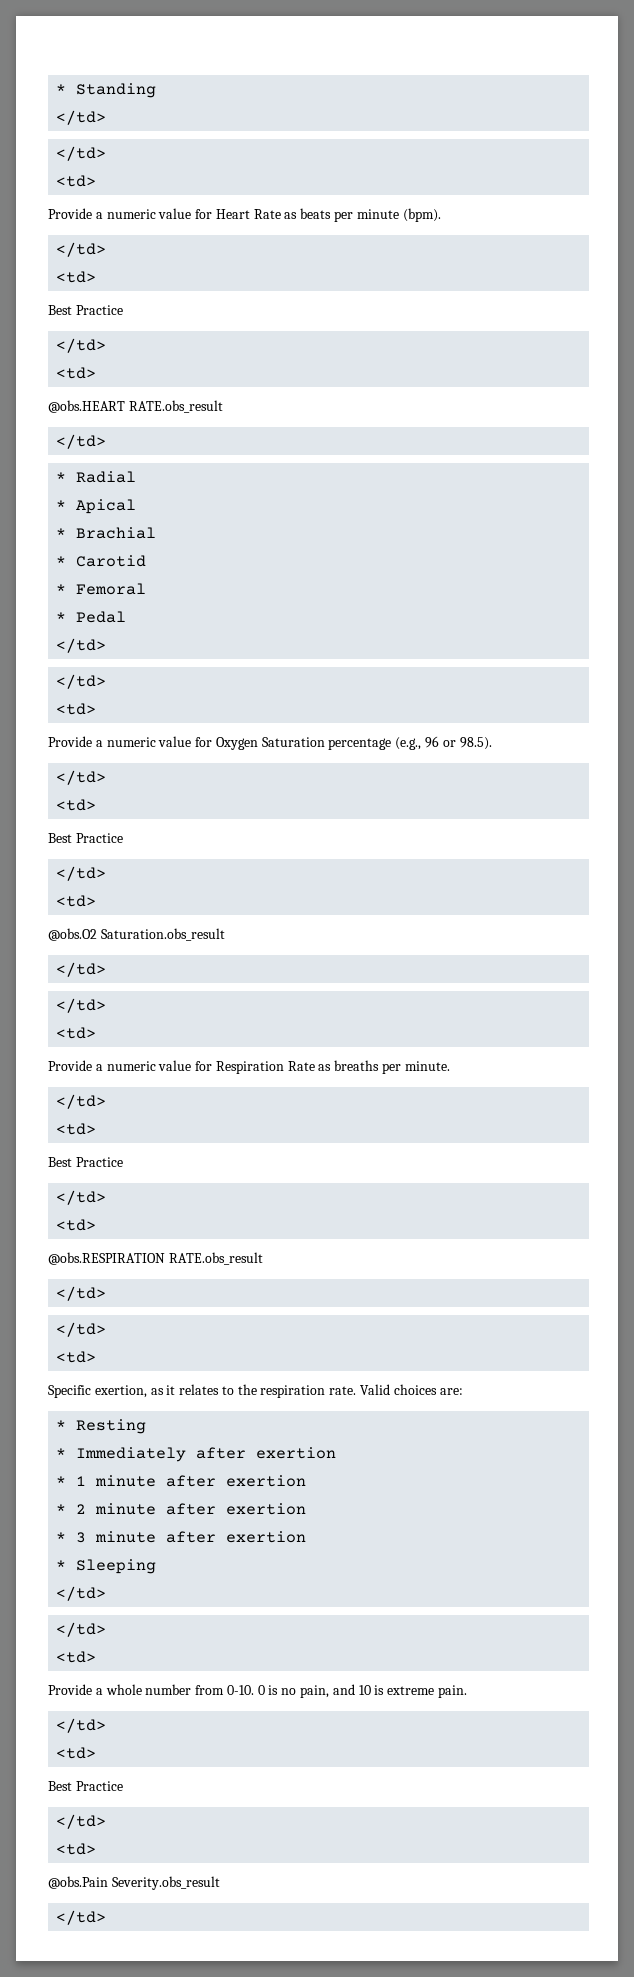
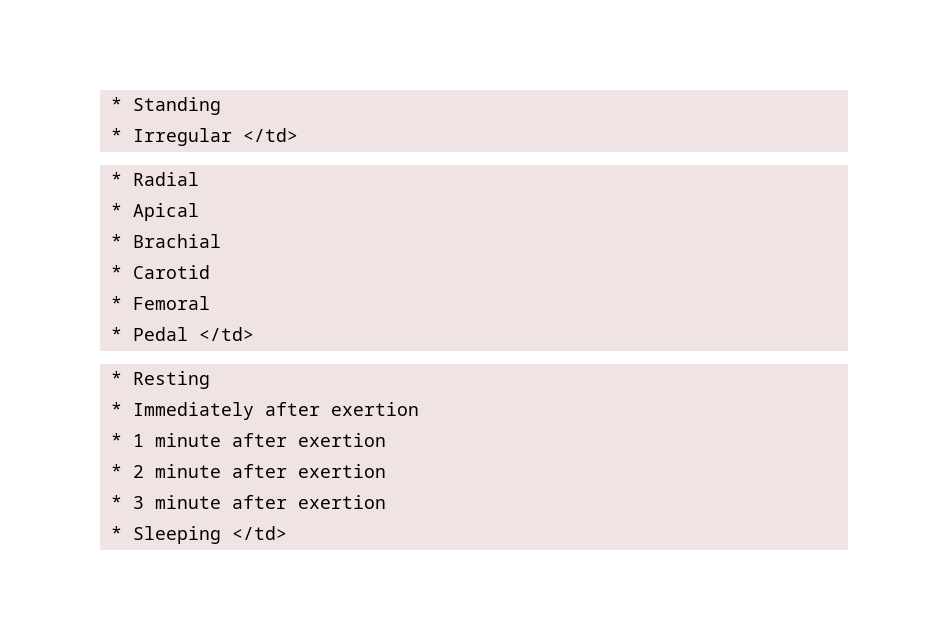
  * Standing
- </td>
- </td>
- <td>
- Provide a numeric value for Heart Rate as beats per minute (bpm).
- </td>
- <td>
- Best Practice
- </td>
- <td>
- @obs.HEART RATE.obs_result
- </td>
+ * Irregular </td>
- * Pedal
- </td>
- </td>
- <td>
- Provide a numeric value for Oxygen Saturation percentage (e.g., 96 or 98.5).
- </td>
- <td>
- Best Practice
- </td>
- <td>
- @obs.O2 Saturation.obs_result
- </td>
- </td>
- <td>
- Provide a numeric value for Respiration Rate as breaths per minute.
- </td>
- <td>
- Best Practice
- </td>
- <td>
- @obs.RESPIRATION RATE.obs_result
- </td>
- </td>
- <td>
- Specific exertion, as it relates to the respiration rate. Valid choices are:
+ * Pedal </td>
- * Sleeping
- </td>
- </td>
- <td>
- Provide a whole number from 0-10. 0 is no pain, and 10 is extreme pain.
- </td>
- <td>
- Best Practice
- </td>
- <td>
- @obs.Pain Severity.obs_result
- </td>
+ * Sleeping </td>

